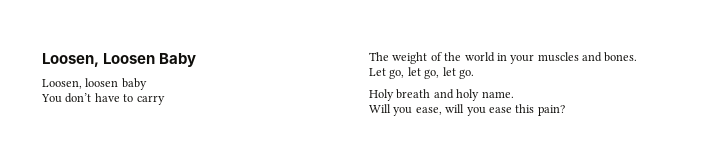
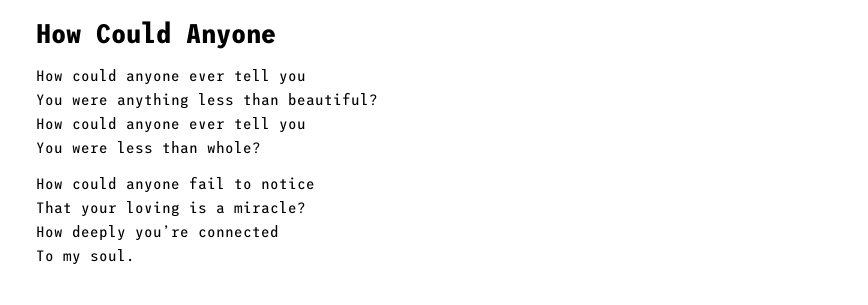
- Loosen, Loosen Baby
- Loosen, loosen baby
- You don’t have to carry
- The weight of the world in your muscles and bones.
- Let go, let go, let go.
- Holy breath and holy name.
- Will you ease, will you ease this pain?
+ How Could Anyone
+ How could anyone ever tell you
+ You were anything less than beautiful?
+ How could anyone ever tell you
+ You were less than whole?
+ How could anyone fail to notice
+ That your loving is a miracle?
+ How deeply you’re connected
+ To my soul.

